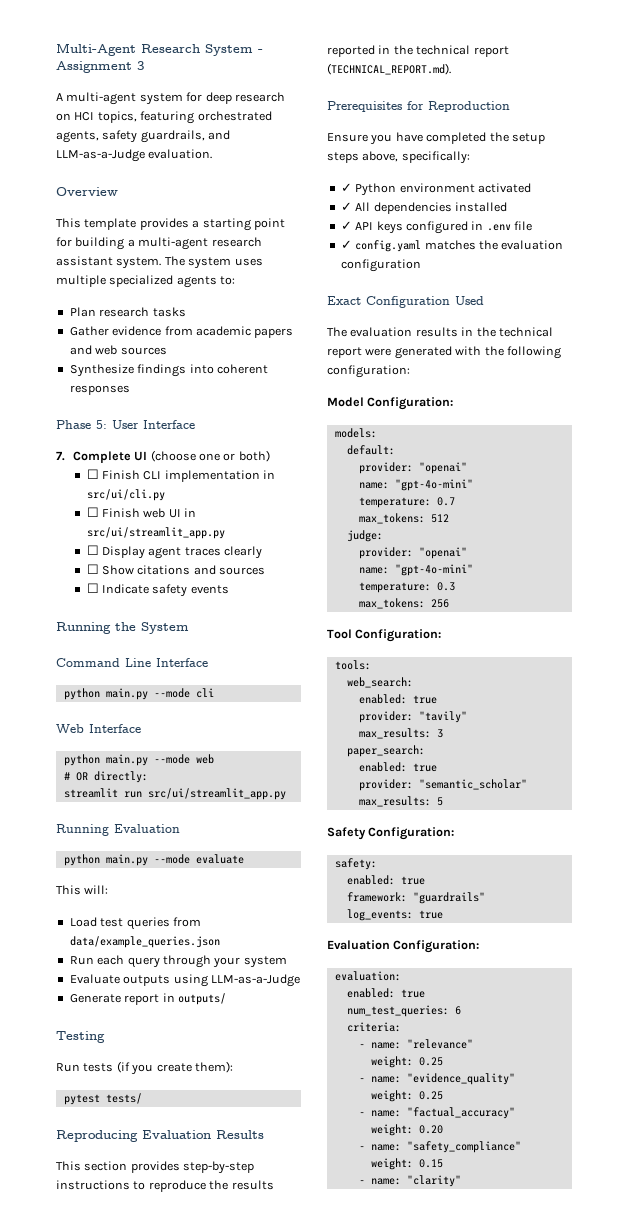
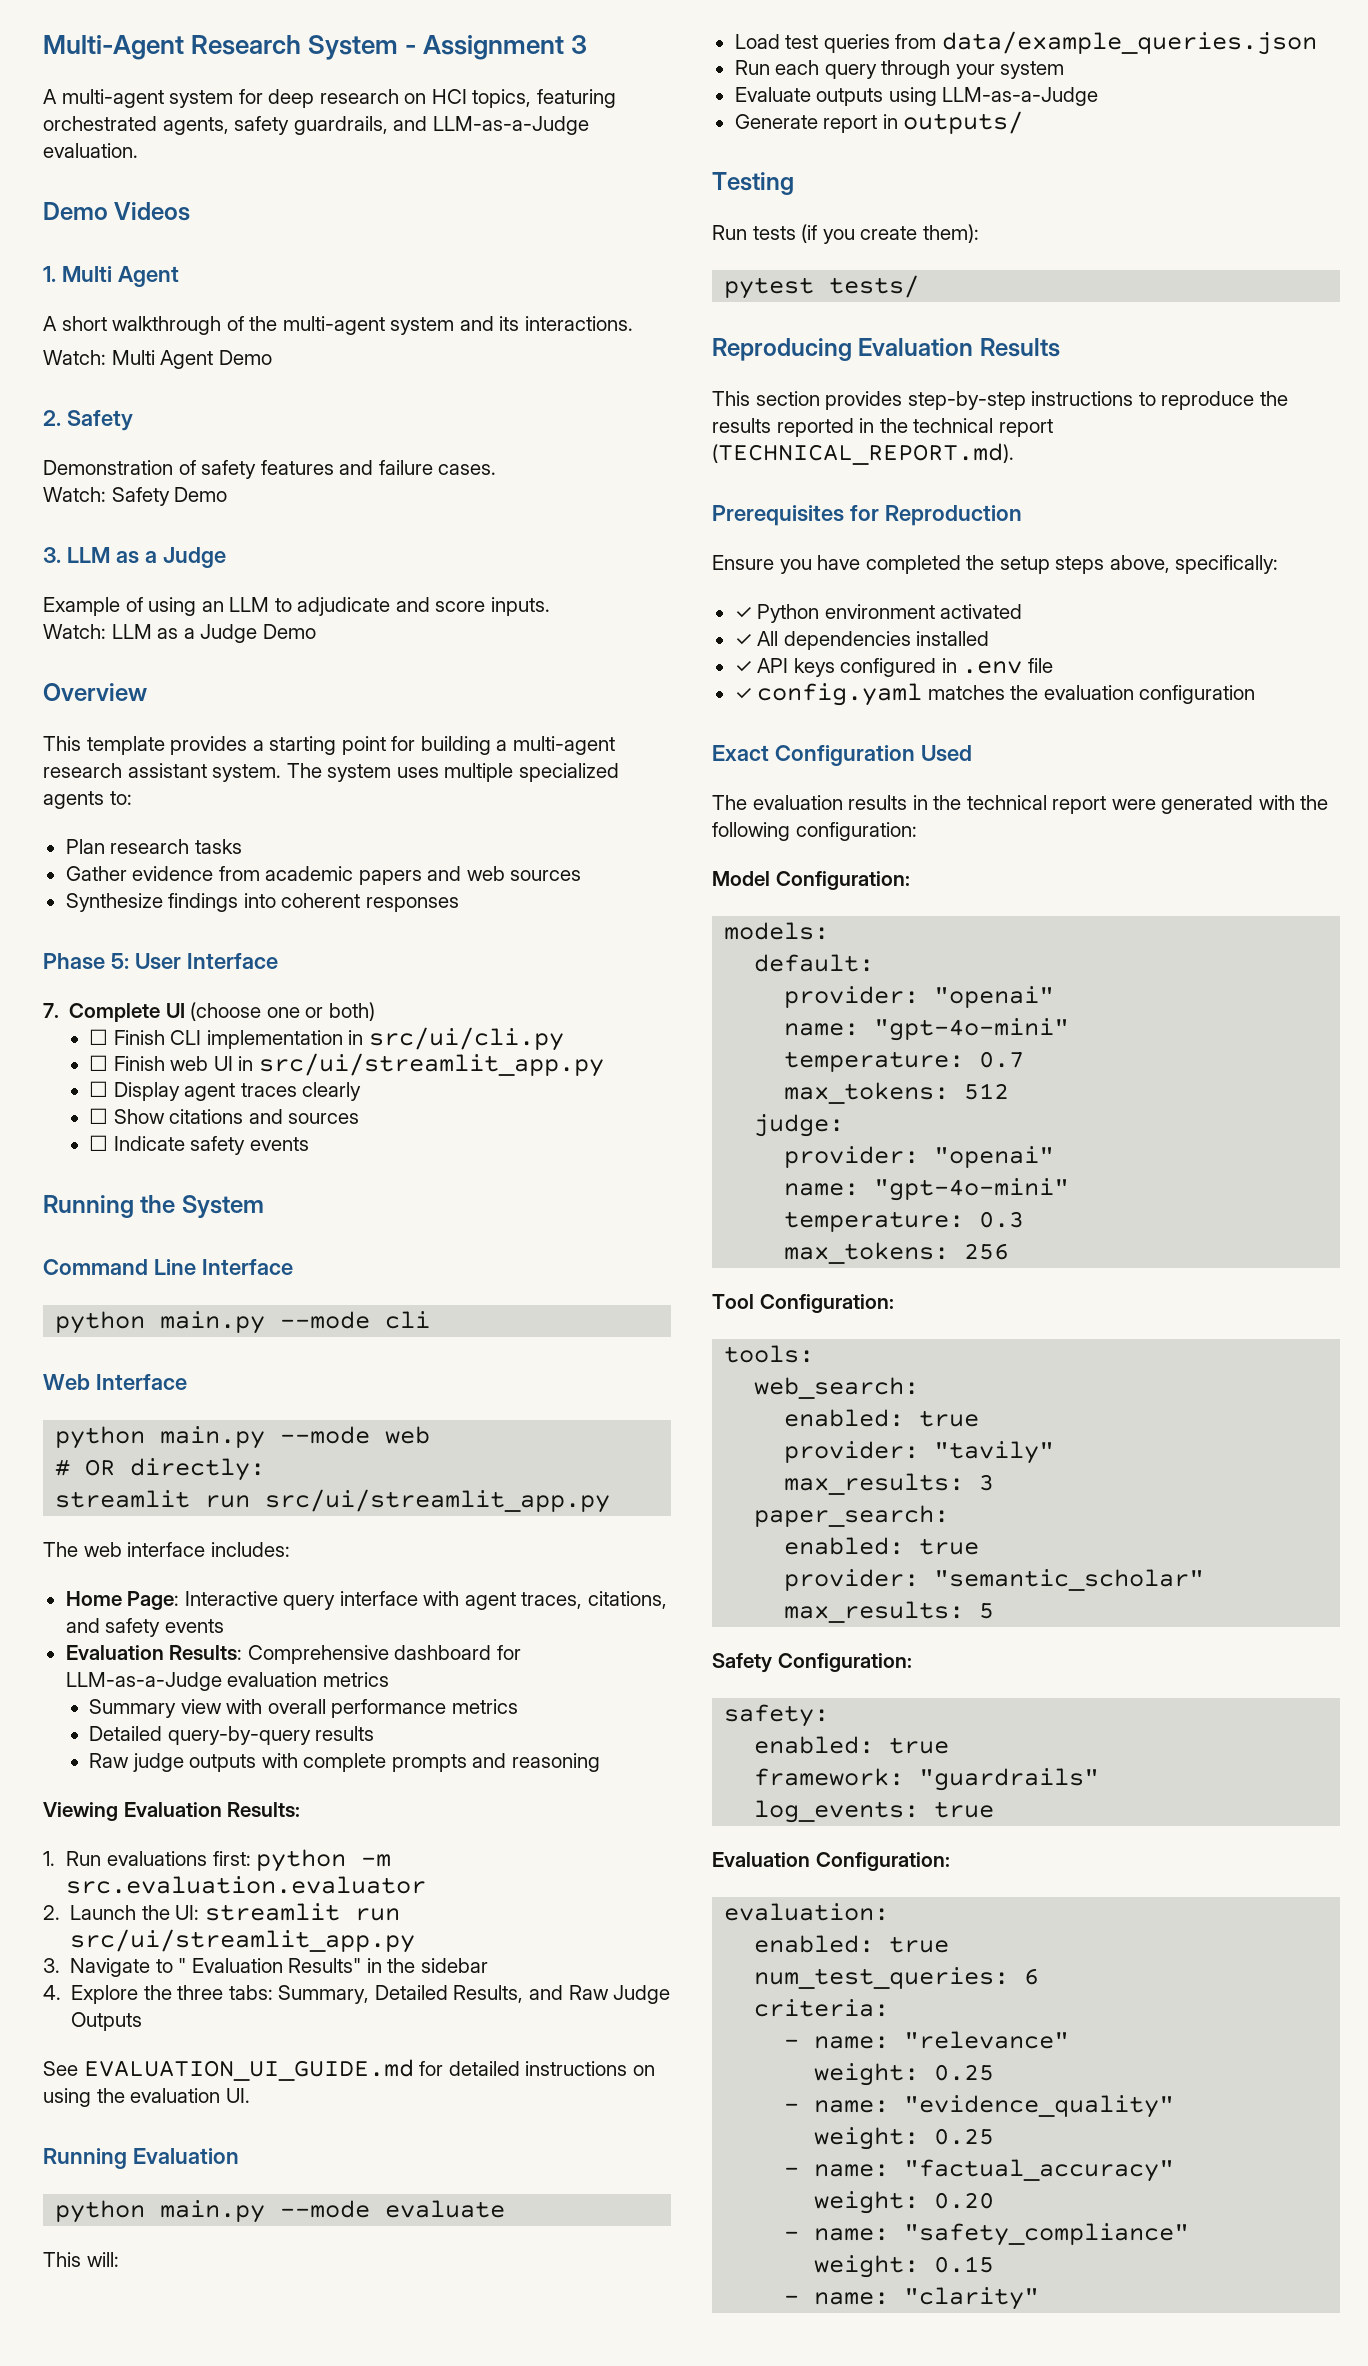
+ Demo Videos
+ 1. Multi Agent
+ A short walkthrough of the multi-agent system and its interactions.
+ Watch: Multi Agent Demo
+ 2. Safety
+ Demonstration of safety features and failure cases.
+ Watch: Safety Demo
+ 3. LLM as a Judge
+ Example of using an LLM to adjudicate and score inputs.
+ Watch: LLM as a Judge Demo
+ The web interface includes:
+ Home Page: Interactive query interface with agent traces, citations, and safety events
+ Evaluation Results: Comprehensive dashboard for LLM-as-a-Judge evaluation metrics
+ Summary view with overall performance metrics
+ Detailed query-by-query results
+ Raw judge outputs with complete prompts and reasoning
+ Viewing Evaluation Results:
+ 1. Run evaluations first: python -m src.evaluation.evaluator
+ 2. Launch the UI: streamlit run src/ui/streamlit_app.py
+ 3. Navigate to " Evaluation Results" in the sidebar
+ 4. Explore the three tabs: Summary, Detailed Results, and Raw Judge Outputs
+ See EVALUATION_UI_GUIDE.md for detailed instructions on using the evaluation UI.

